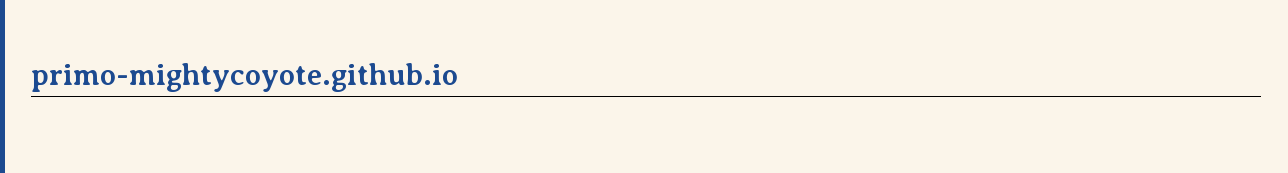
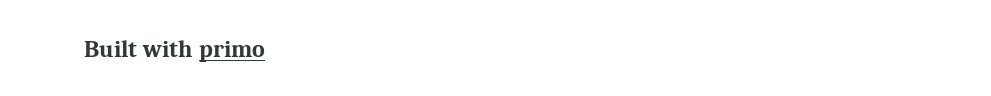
- primo-mightycoyote.github.io
+ Built with primo

